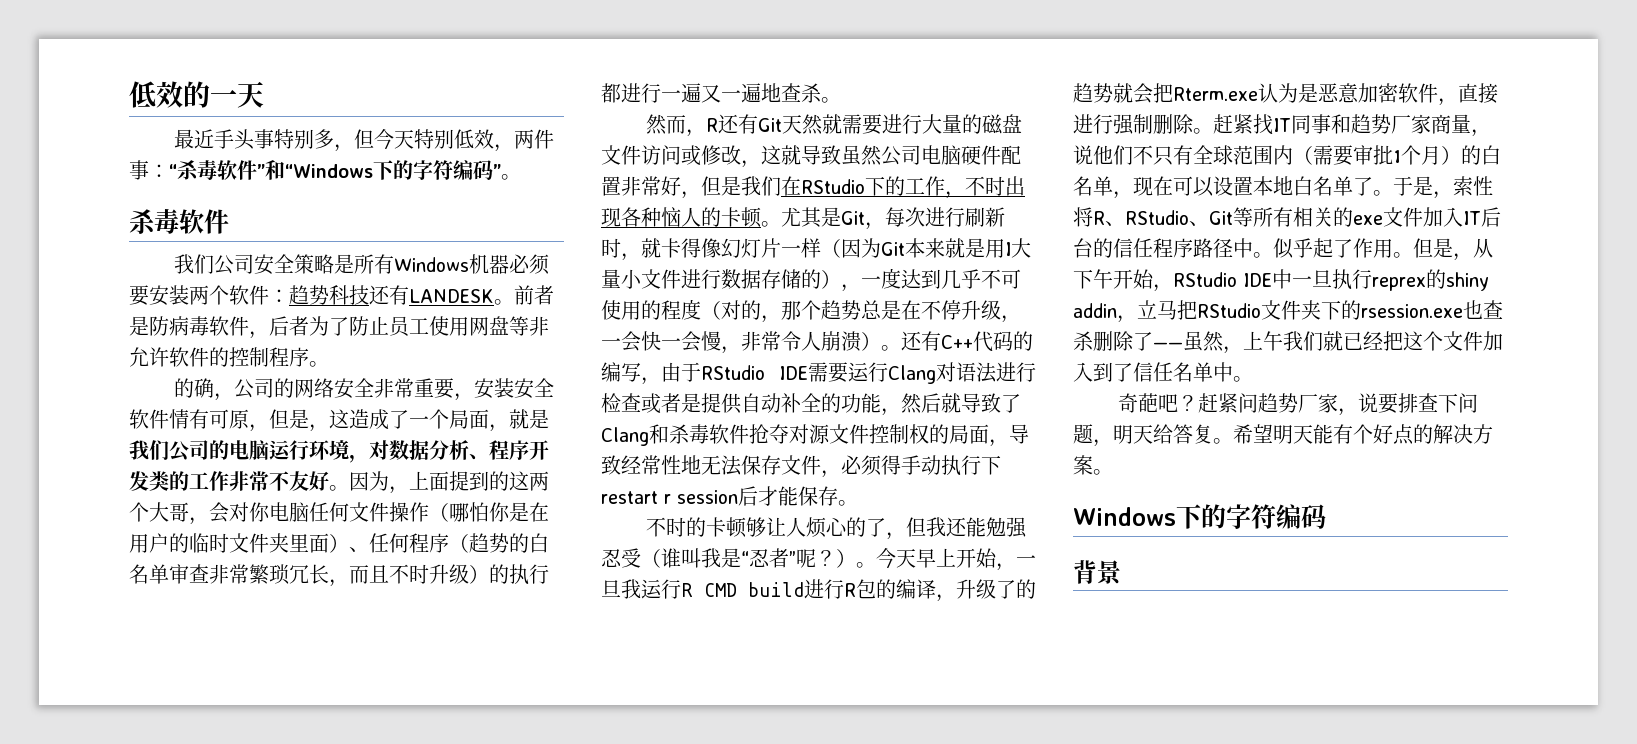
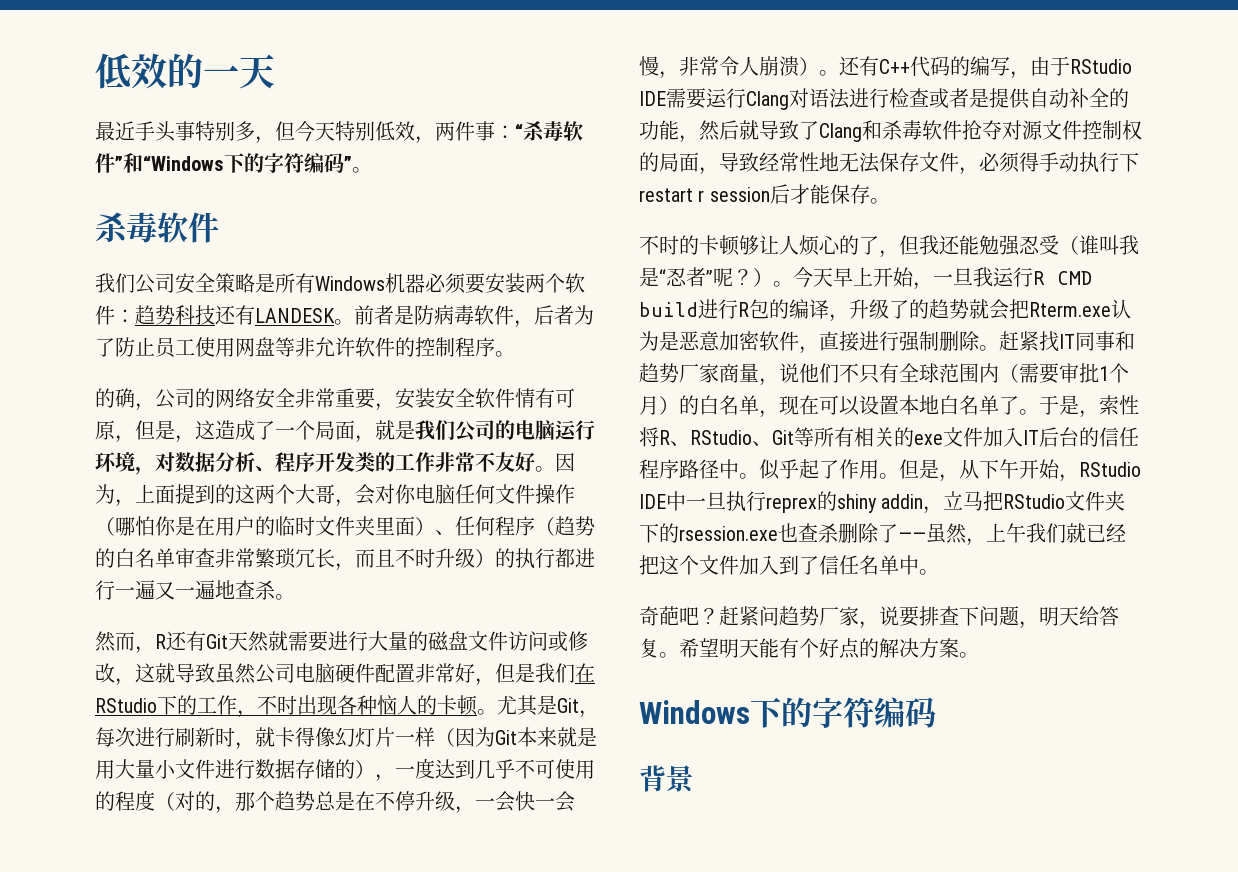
- 尤其是Git，每次进行刷新时，就卡得像幻灯片一样（因为Git本来就是用I大量小文件进行数据存储的），一度达到几乎不可使用的程度（对的，那个趋势总是在不停升级，一会快一会慢，非常令人崩溃）。
+ 尤其是Git，每次进行刷新时，就卡得像幻灯片一样（因为Git本来就是用大量小文件进行数据存储的），一度达到几乎不可使用的程度（对的，那个趋势总是在不停升级，一会快一会慢，非常令人崩溃）。

